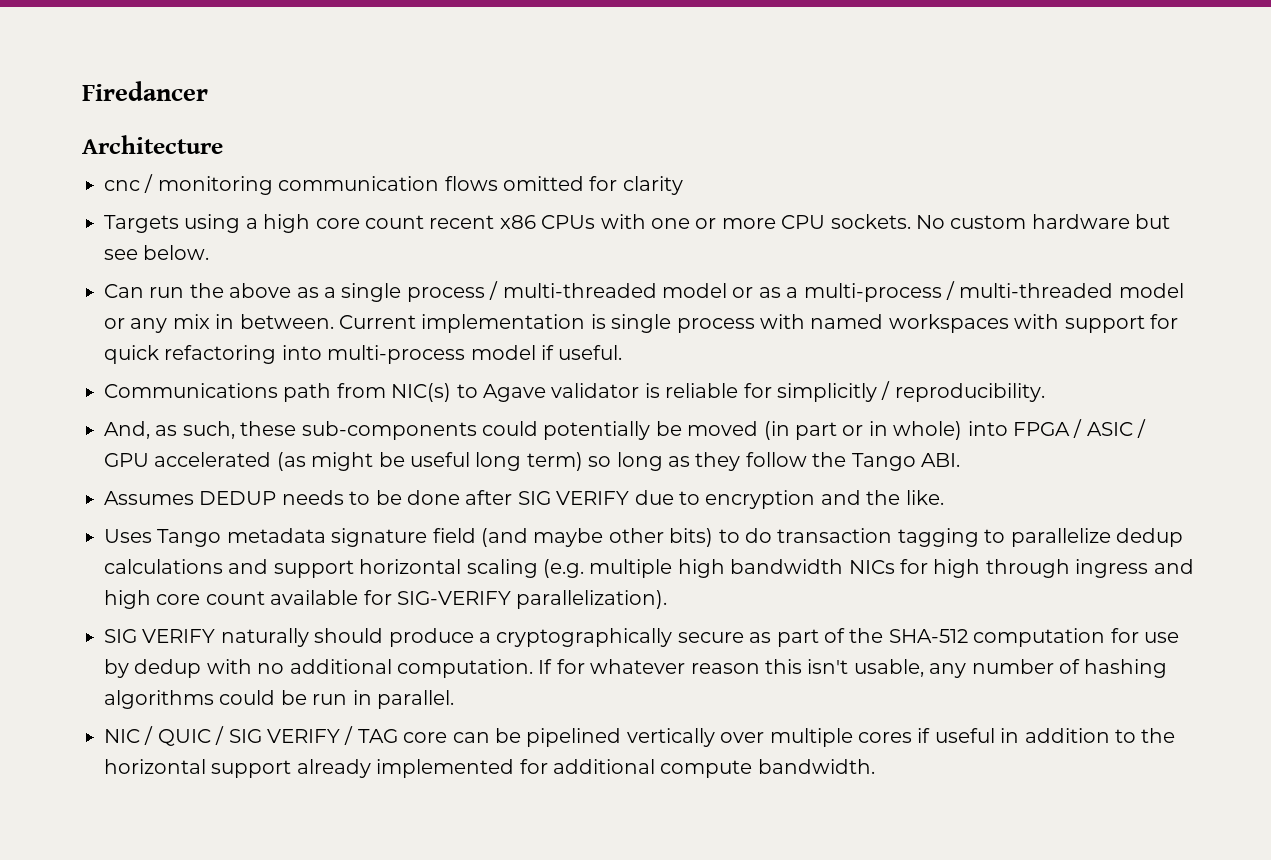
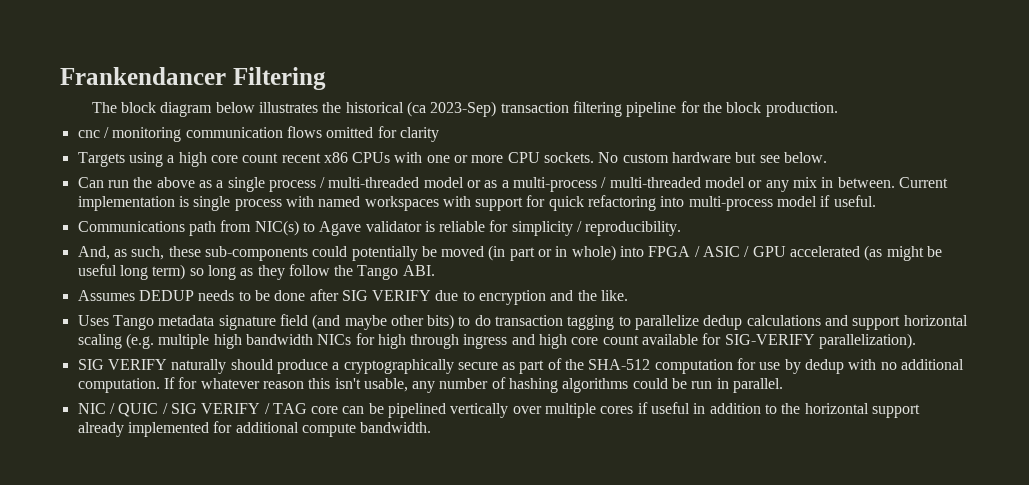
- Firedancer
- Architecture
+ Frankendancer Filtering
+ The block diagram below illustrates the historical (ca 2023-Sep) transaction filtering pipeline for the block production.
- Communications path from NIC(s) to Agave validator is reliable for simplicitly / reproducibility.
+ Communications path from NIC(s) to Agave validator is reliable for simplicity / reproducibility.

